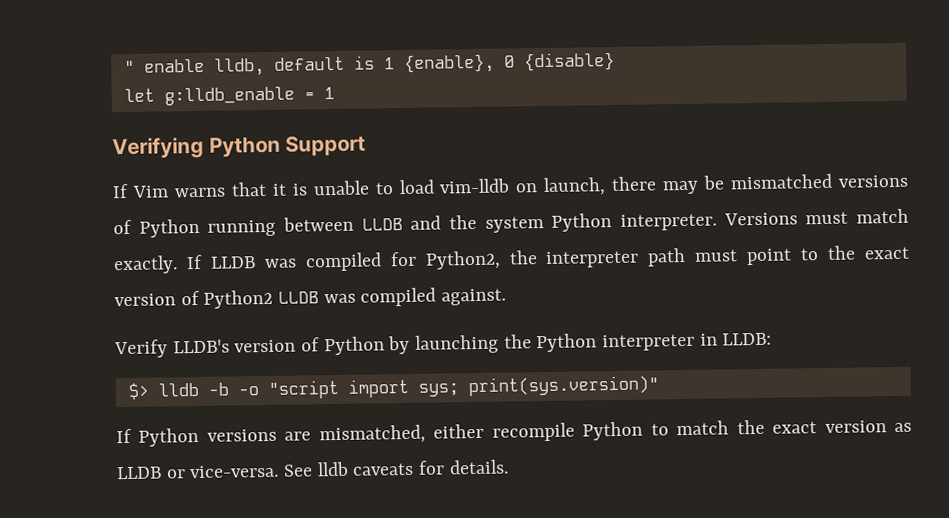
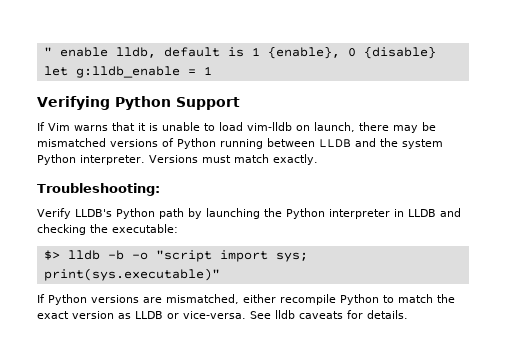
- Versions must match exactly. If LLDB was compiled for Python2, the interpreter path must point to the exact version of Python2 LLDB was compiled against.
+ Versions must match exactly.
+ Troubleshooting:
- Verify LLDB's version of Python by launching the Python interpreter in LLDB:
+ Verify LLDB's Python path by launching the Python interpreter in LLDB and checking the executable:
- $> lldb -b -o "script import sys; print(sys.version)"
+ $> lldb -b -o "script import sys; print(sys.executable)"

